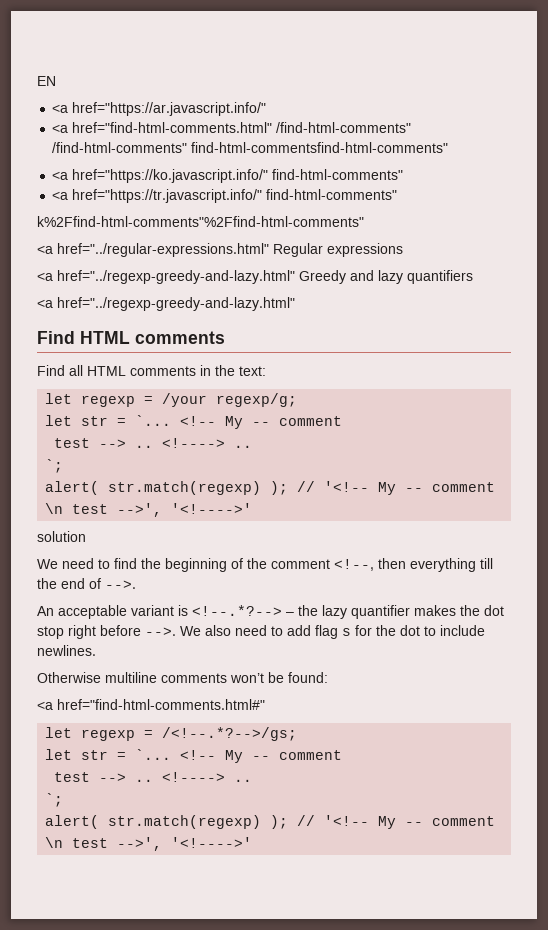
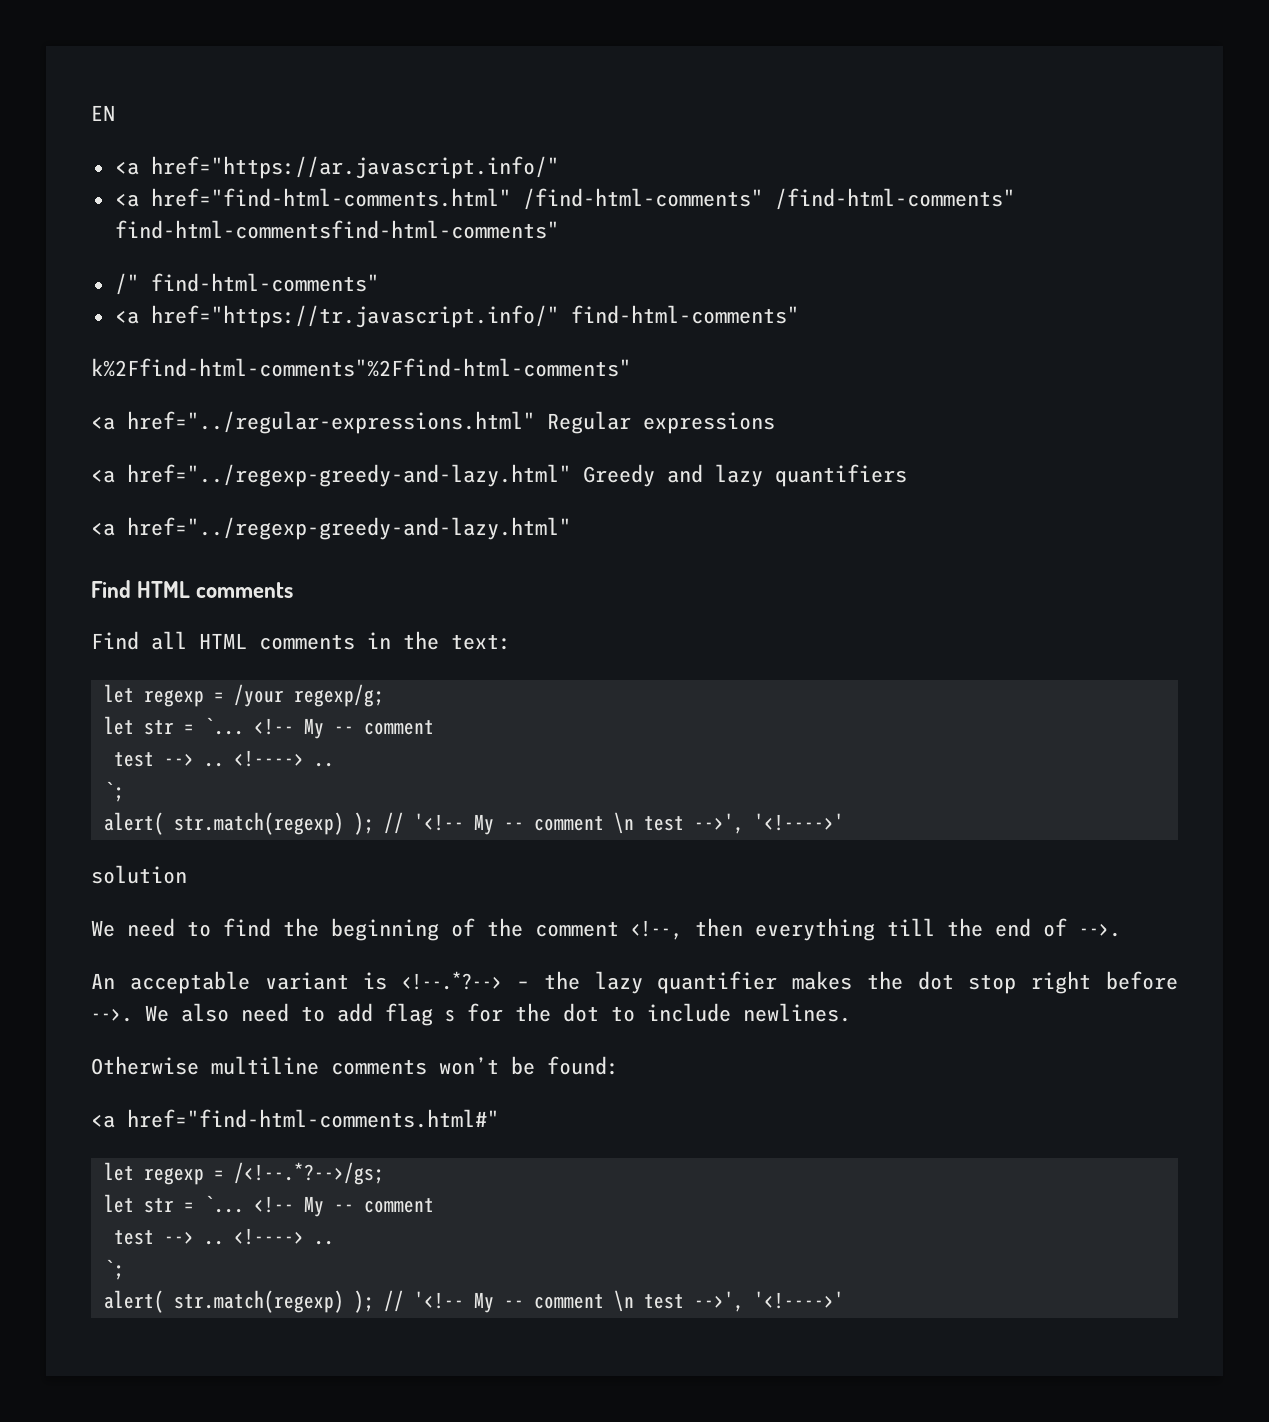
- <a href="https://ko.javascript.info/" find-html-comments"
+ /" find-html-comments"

